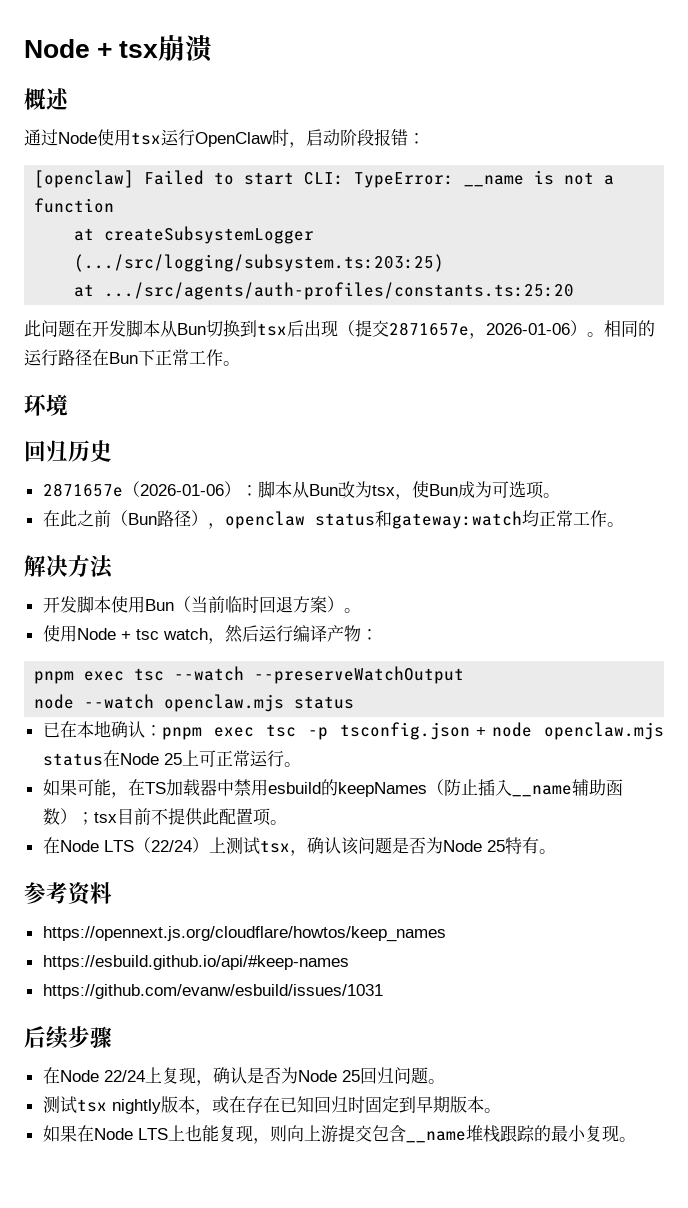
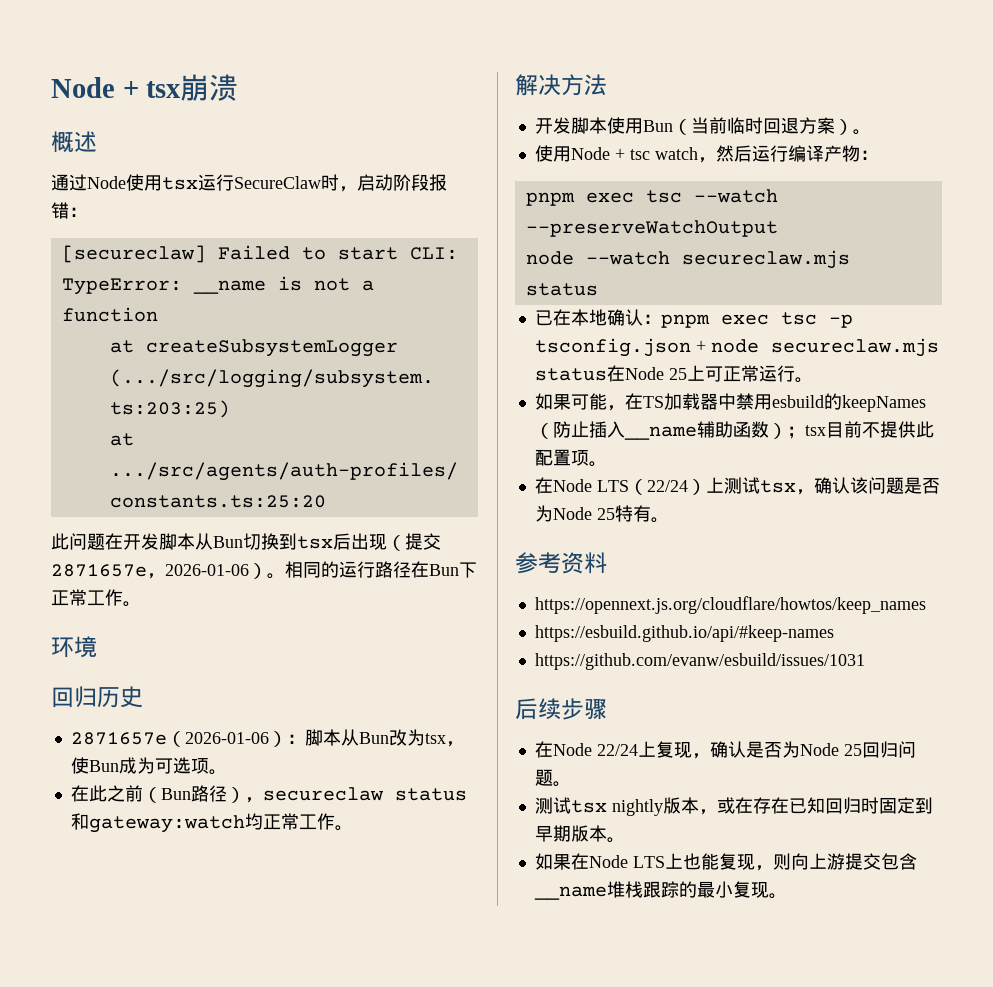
- 通过Node使用tsx运行OpenClaw时，启动阶段报错：
+ 通过Node使用tsx运行SecureClaw时，启动阶段报错：
- [openclaw] Failed to start CLI: TypeError: __name is not a function
+ [secureclaw] Failed to start CLI: TypeError: __name is not a function
- 在此之前（Bun路径），openclaw status和gateway:watch均正常工作。
+ 在此之前（Bun路径），secureclaw status和gateway:watch均正常工作。
- node --watch openclaw.mjs status
+ node --watch secureclaw.mjs status
- 已在本地确认：pnpm exec tsc -p tsconfig.json + node openclaw.mjs status在Node 25上可正常运行。
+ 已在本地确认：pnpm exec tsc -p tsconfig.json + node secureclaw.mjs status在Node 25上可正常运行。

